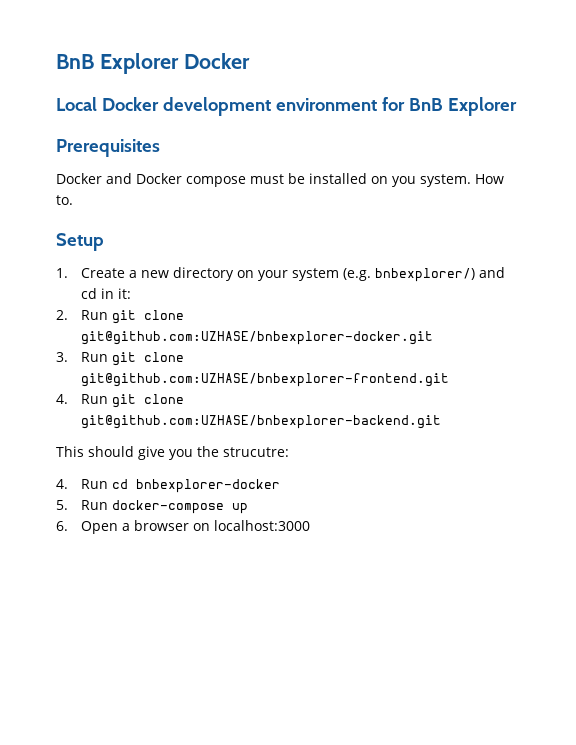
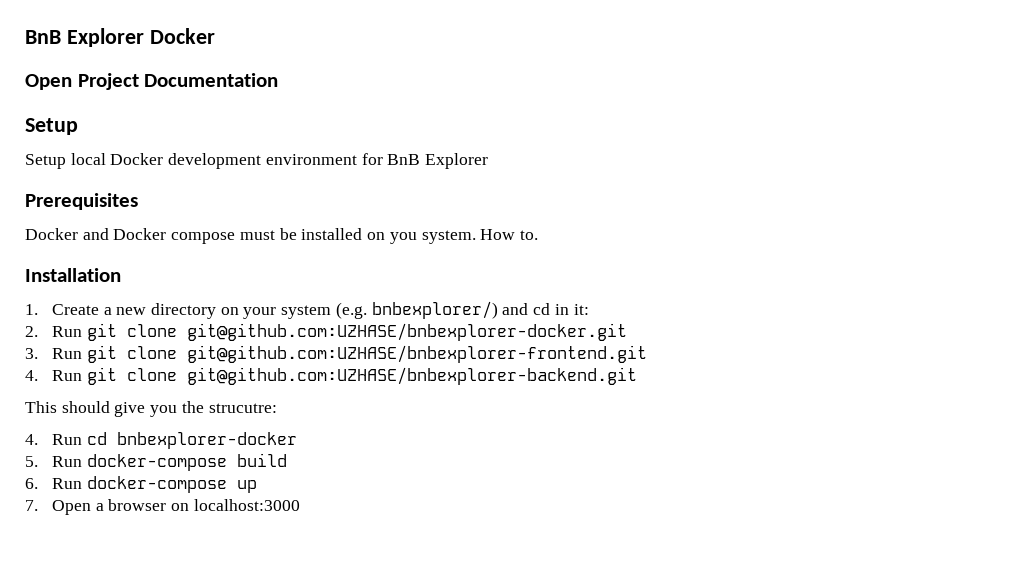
- Local Docker development environment for BnB Explorer
+ Open Project Documentation
+ Setup
+ Setup local Docker development environment for BnB Explorer
- Setup
+ Installation
- 5. Run docker-compose up
+ 5. Run docker-compose build
+ 6. Run docker-compose up
- 6. Open a browser on localhost:3000
+ 7. Open a browser on localhost:3000

